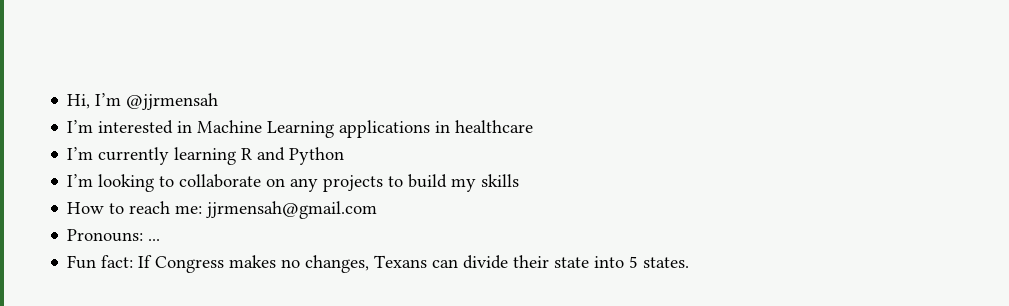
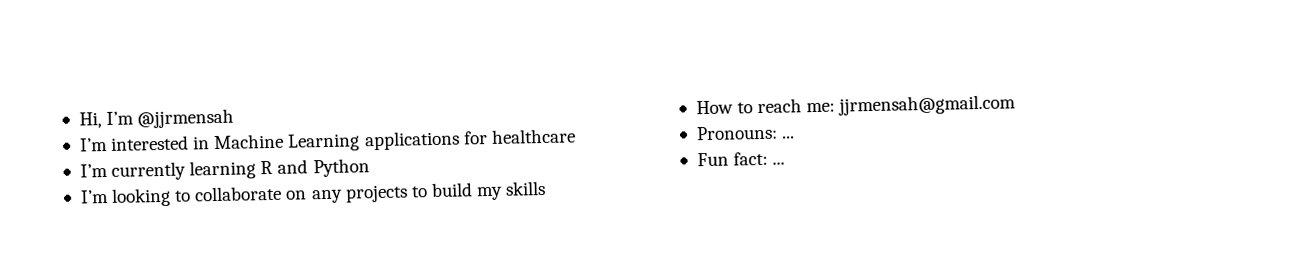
- I’m interested in Machine Learning applications in healthcare
+ I’m interested in Machine Learning applications for healthcare
- Fun fact: If Congress makes no changes, Texans can divide their state into 5 states.
+ Fun fact: ...

